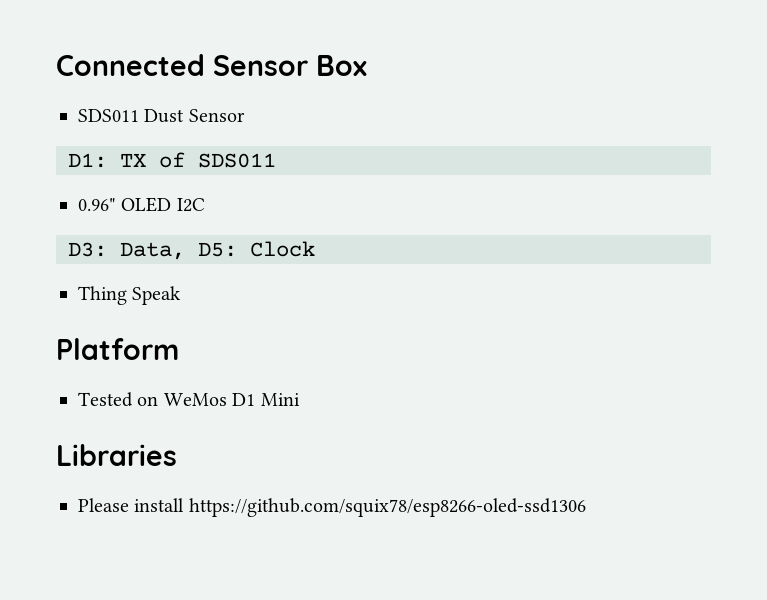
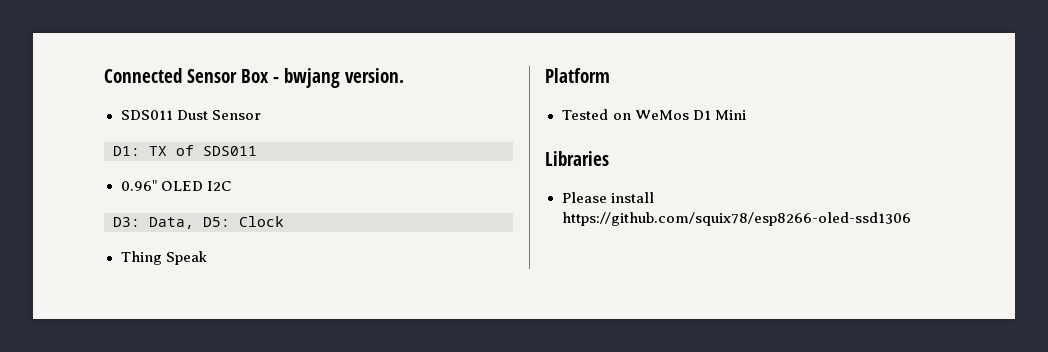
- Connected Sensor Box
+ Connected Sensor Box - bwjang version.

